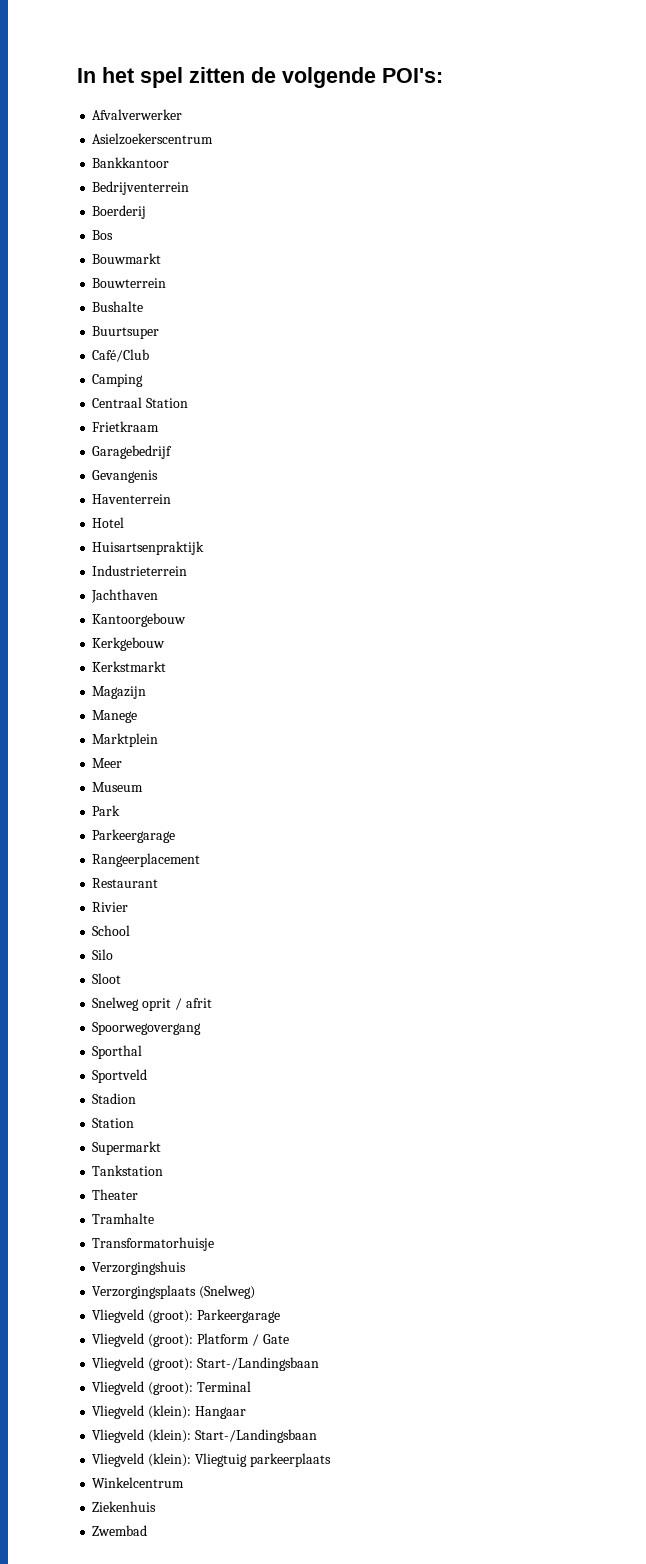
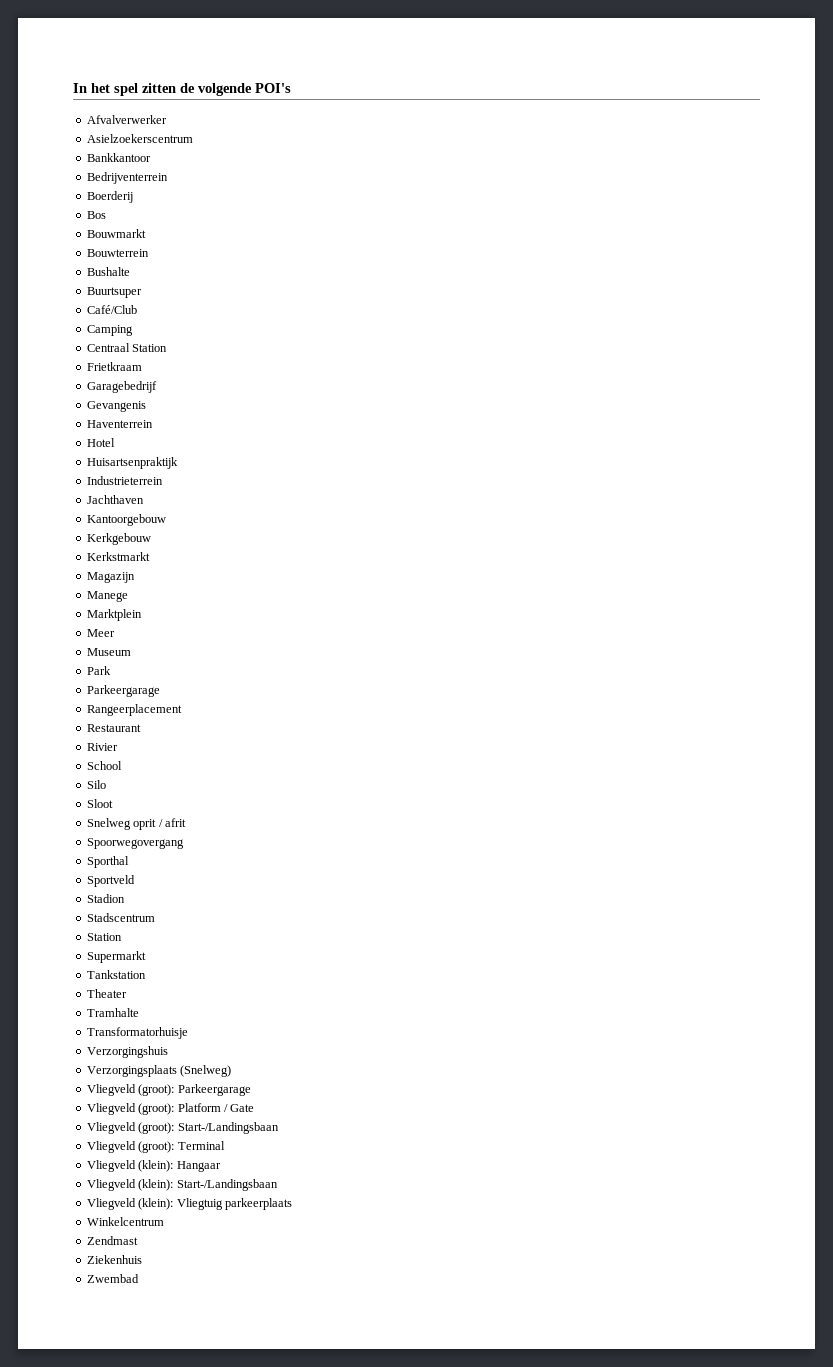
- In het spel zitten de volgende POI's:
+ In het spel zitten de volgende POI's
+ Stadscentrum
+ Zendmast

